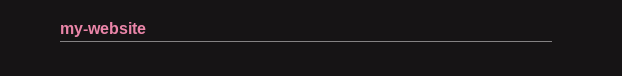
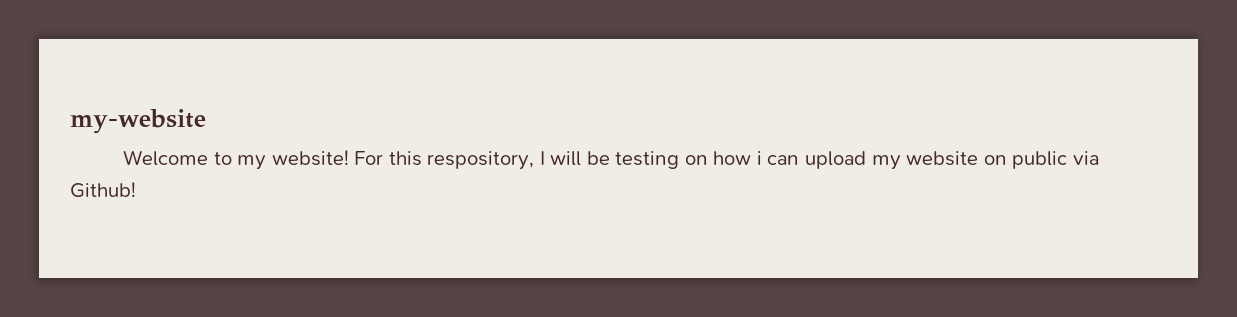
+ Welcome to my website! For this respository, I will be testing on how i can upload my website on public via Github!

